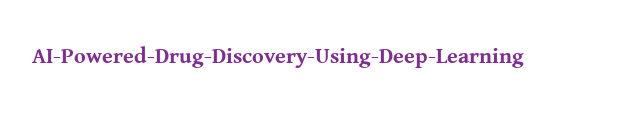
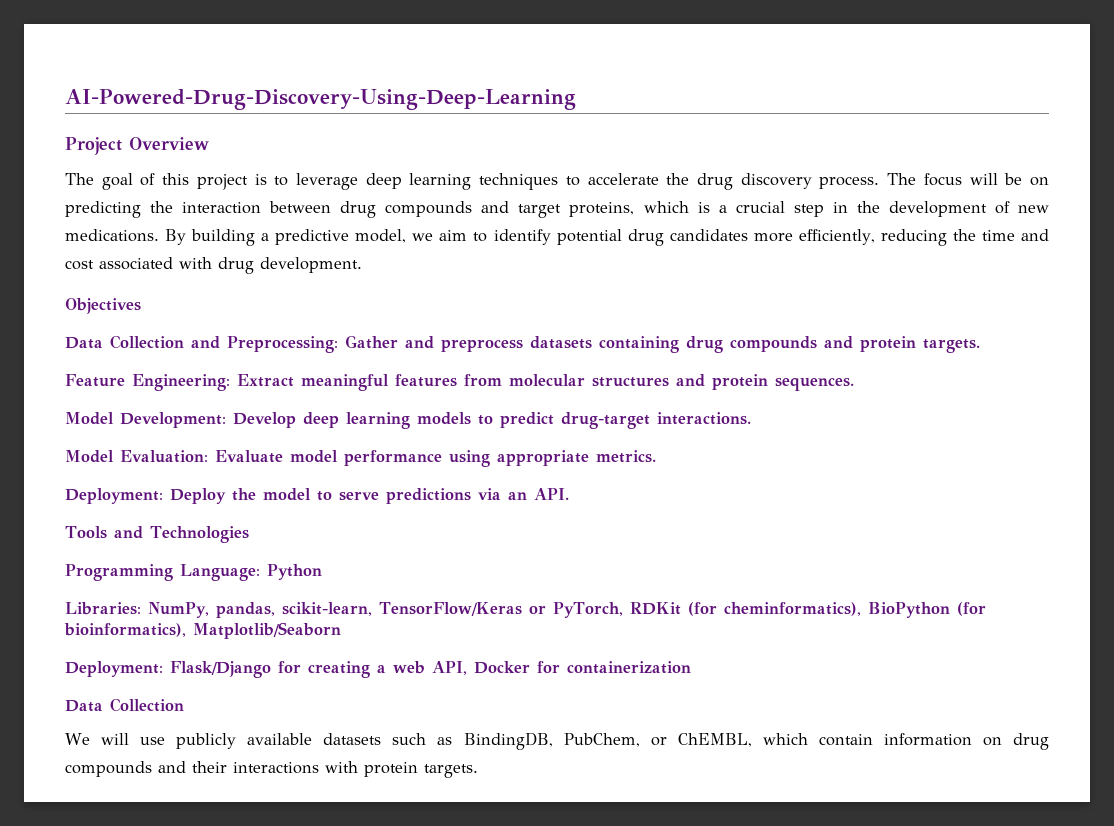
+ Project Overview
+ The goal of this project is to leverage deep learning techniques to accelerate the drug discovery process. The focus will be on predicting the interaction between drug compounds and target proteins, which is a crucial step in the development of new medications. By building a predictive model, we aim to identify potential drug candidates more efficiently, reducing the time and cost associated with drug development.
+ Objectives
+ Data Collection and Preprocessing: Gather and preprocess datasets containing drug compounds and protein targets.
+ Feature Engineering: Extract meaningful features from molecular structures and protein sequences.
+ Model Development: Develop deep learning models to predict drug-target interactions.
+ Model Evaluation: Evaluate model performance using appropriate metrics.
+ Deployment: Deploy the model to serve predictions via an API.
+ Tools and Technologies
+ Programming Language: Python
+ Libraries: NumPy, pandas, scikit-learn, TensorFlow/Keras or PyTorch, RDKit (for cheminformatics), BioPython (for bioinformatics), Matplotlib/Seaborn
+ Deployment: Flask/Django for creating a web API, Docker for containerization
+ Data Collection
+ We will use publicly available datasets such as BindingDB, PubChem, or ChEMBL, which contain information on drug compounds and their interactions with protein targets.

